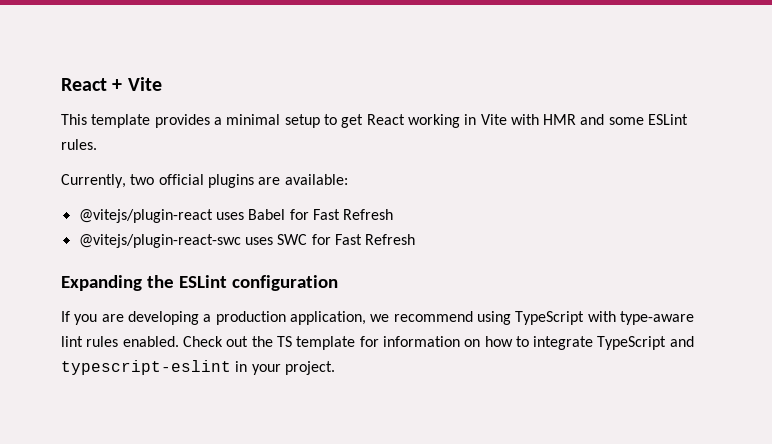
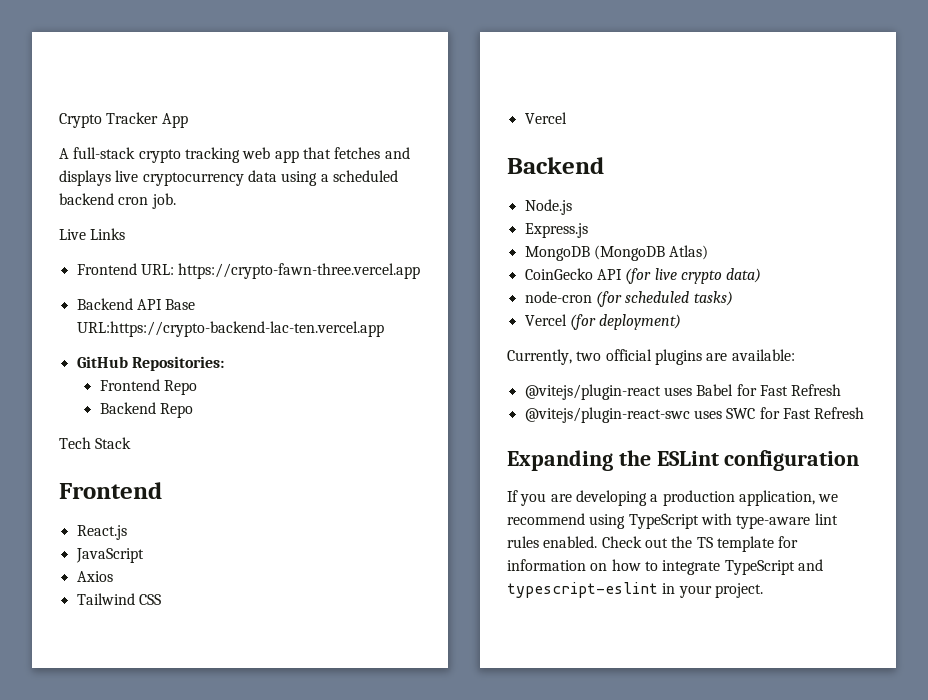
- React + Vite
- This template provides a minimal setup to get React working in Vite with HMR and some ESLint rules.
+ Crypto Tracker App
+ A full-stack crypto tracking web app that fetches and displays live cryptocurrency data using a scheduled backend cron job.
+ Live Links
+ Frontend URL: https://crypto-fawn-three.vercel.app
+ Backend API Base URL:https://crypto-backend-lac-ten.vercel.app
+ GitHub Repositories:
+ Frontend Repo
+ Backend Repo
+ Tech Stack
+ Frontend
+ React.js
+ JavaScript
+ Axios
+ Tailwind CSS
+ Vercel
+ Backend
+ Node.js
+ Express.js
+ MongoDB (MongoDB Atlas)
+ CoinGecko API (for live crypto data)
+ node-cron (for scheduled tasks)
+ Vercel (for deployment)

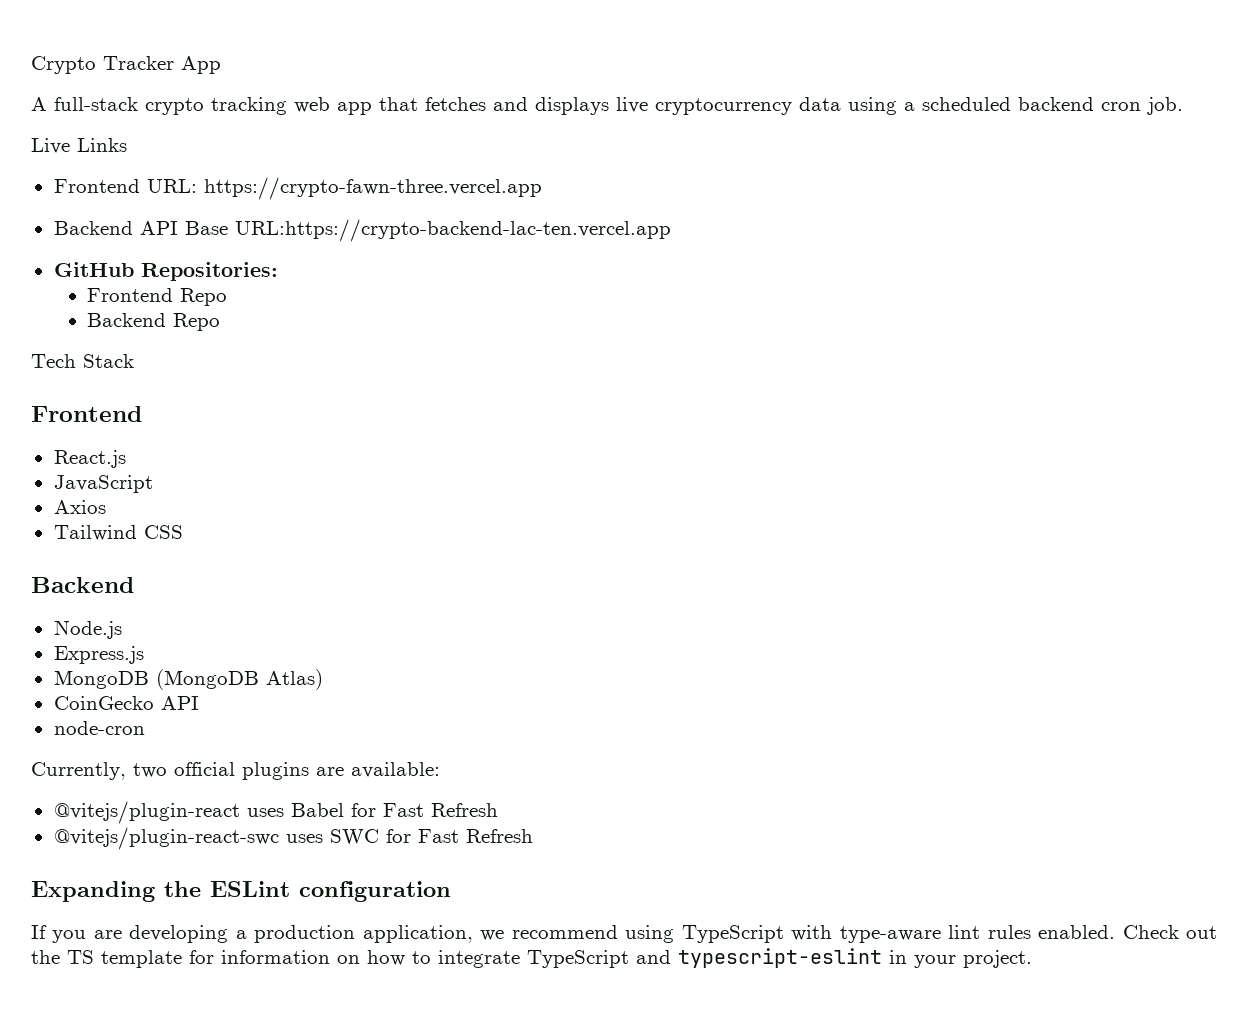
  Tailwind CSS
- Vercel
- CoinGecko API (for live crypto data)
- node-cron (for scheduled tasks)
- Vercel (for deployment)
+ CoinGecko API
+ node-cron

